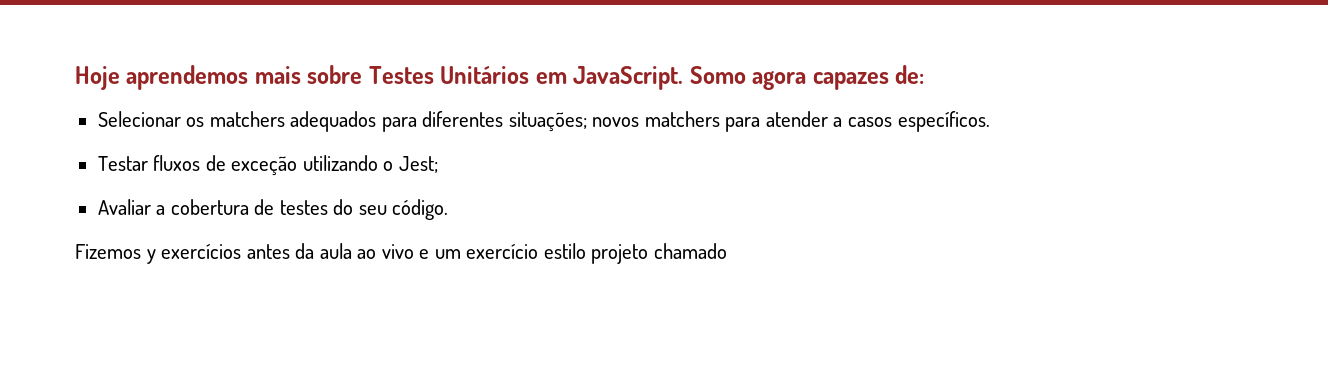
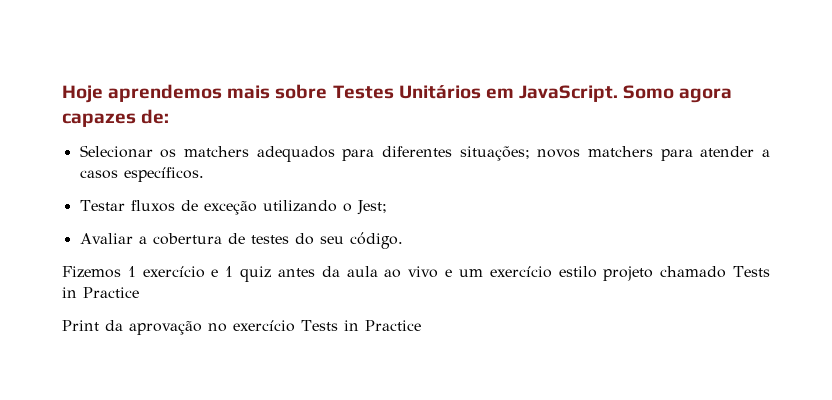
- Fizemos y exercícios antes da aula ao vivo e um exercício estilo projeto chamado
+ Fizemos 1 exercício e 1 quiz antes da aula ao vivo e um exercício estilo projeto chamado Tests in Practice
+ Print da aprovação no exercício Tests in Practice

